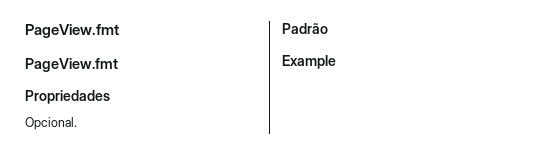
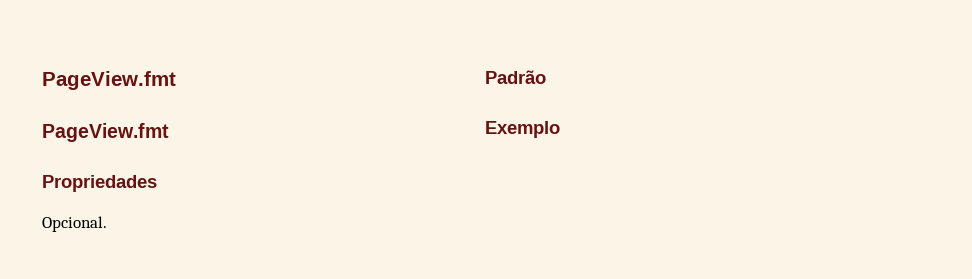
- Example
+ Exemplo

